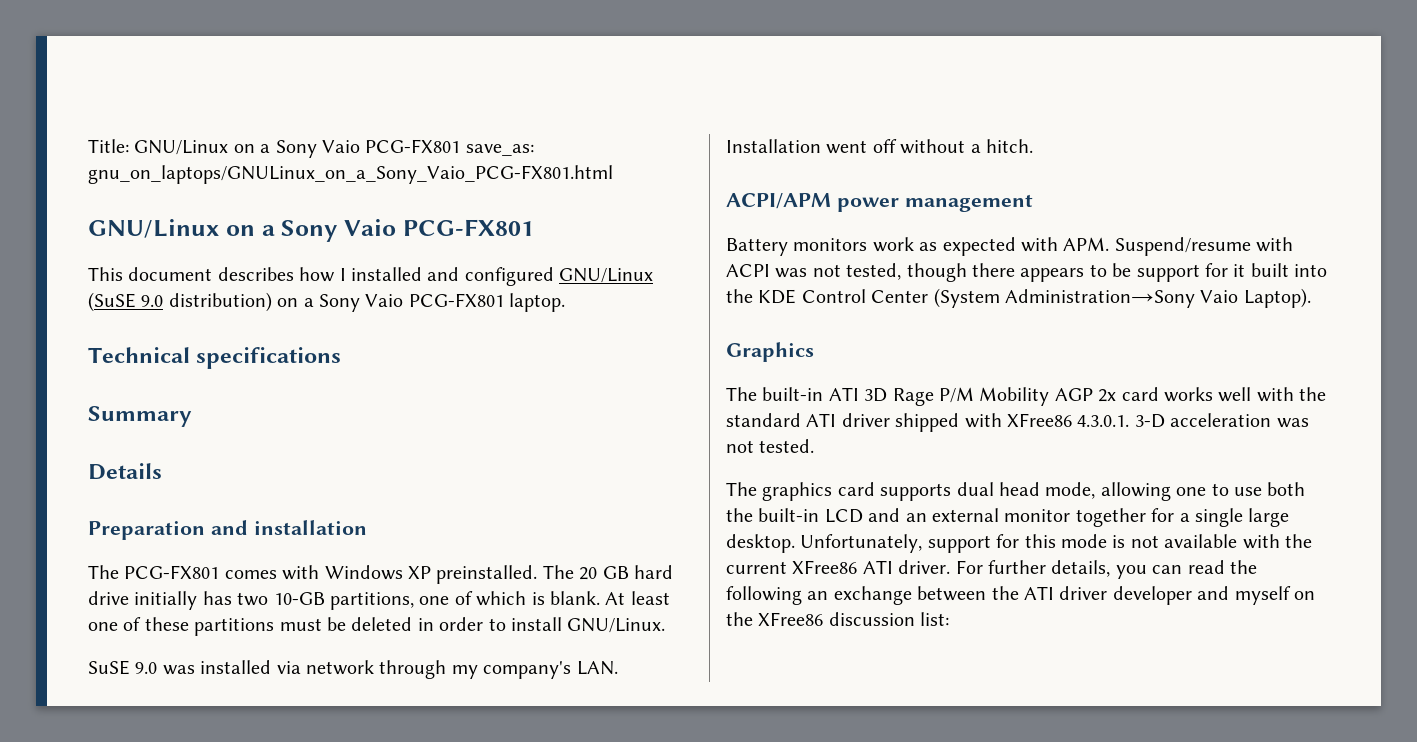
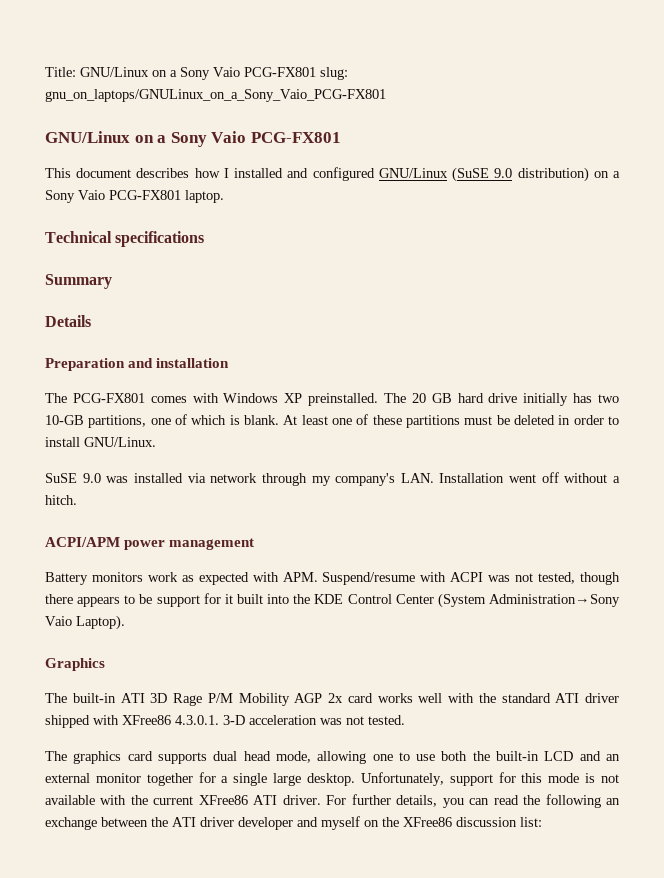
- Title: GNU/Linux on a Sony Vaio PCG-FX801 save_as: gnu_on_laptops/GNULinux_on_a_Sony_Vaio_PCG-FX801.html
+ Title: GNU/Linux on a Sony Vaio PCG-FX801 slug: gnu_on_laptops/GNULinux_on_a_Sony_Vaio_PCG-FX801

